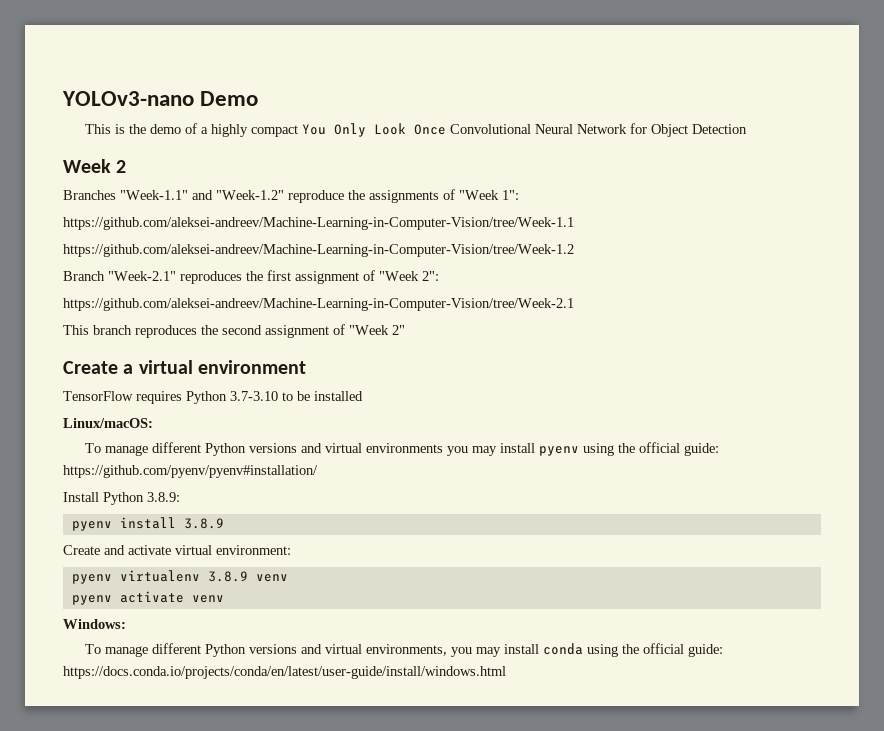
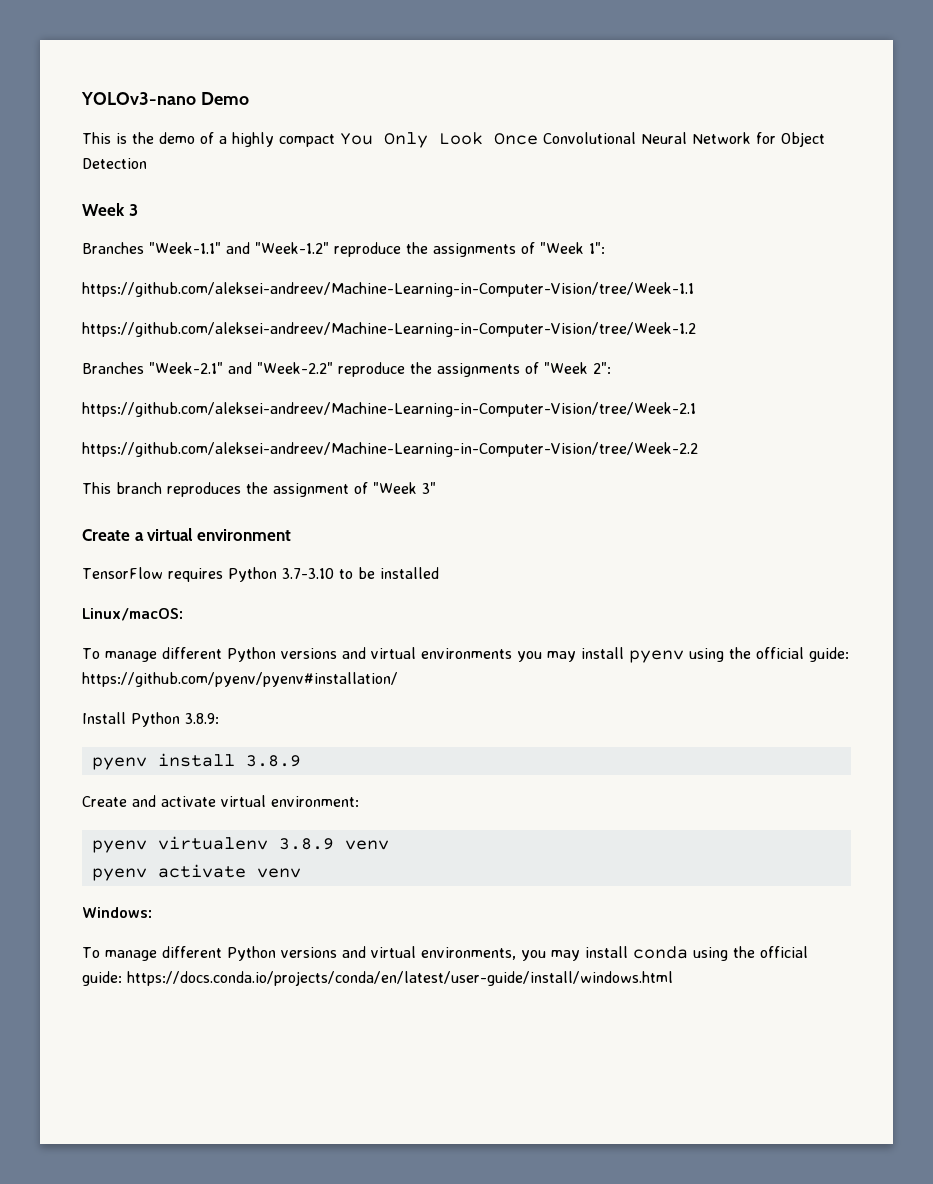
- Week 2
+ Week 3
- Branch "Week-2.1" reproduces the first assignment of "Week 2":
+ Branches "Week-2.1" and "Week-2.2" reproduce the assignments of "Week 2":
+ https://github.com/aleksei-andreev/Machine-Learning-in-Computer-Vision/tree/Week-2.2
- This branch reproduces the second assignment of "Week 2"
+ This branch reproduces the assignment of "Week 3"

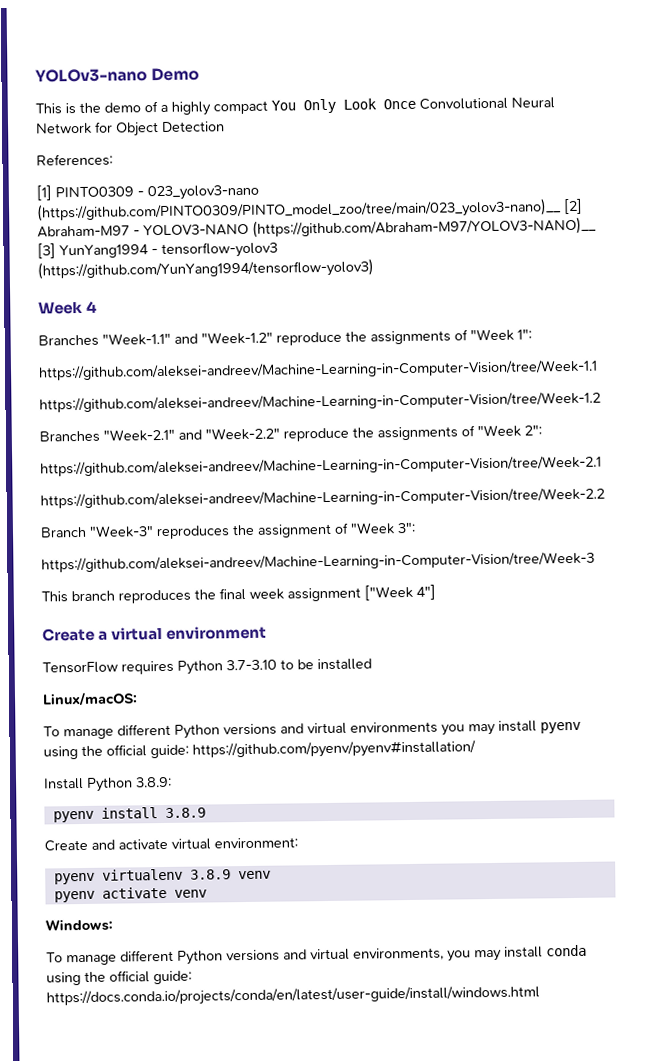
+ References:
+ [1] PINTO0309 - 023_yolov3-nano (https://github.com/PINTO0309/PINTO_model_zoo/tree/main/023_yolov3-nano)__ [2] Abraham-M97 - YOLOV3-NANO (https://github.com/Abraham-M97/YOLOV3-NANO)__ [3] YunYang1994 - tensorflow-yolov3 (https://github.com/YunYang1994/tensorflow-yolov3)
- Week 3
+ Week 4
- This branch reproduces the assignment of "Week 3"
+ Branch "Week-3" reproduces the assignment of "Week 3":
+ https://github.com/aleksei-andreev/Machine-Learning-in-Computer-Vision/tree/Week-3
+ This branch reproduces the final week assignment ["Week 4"]

